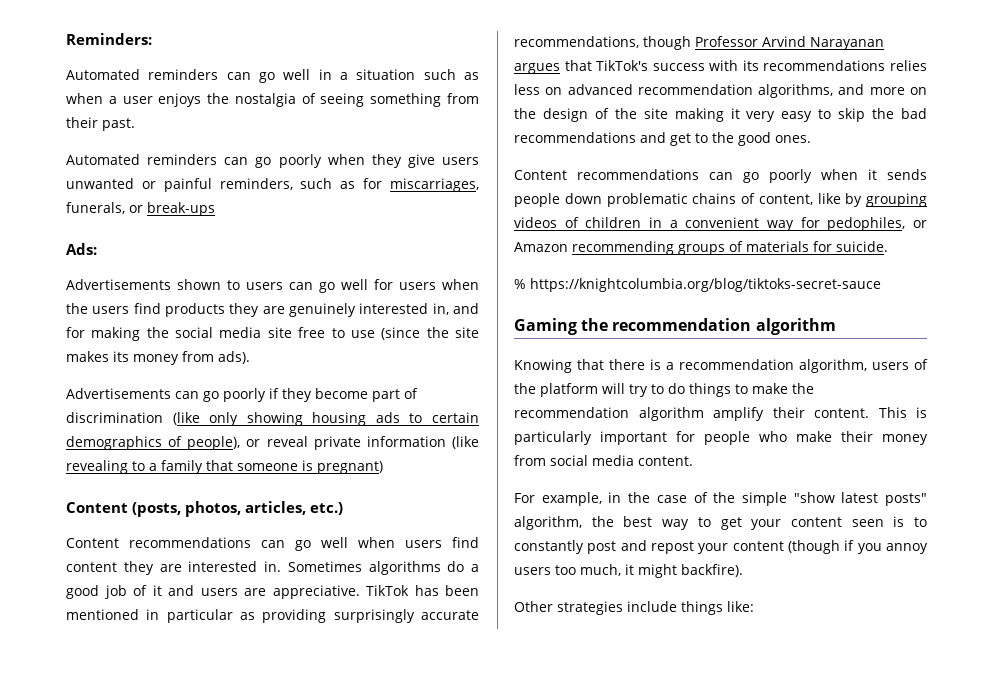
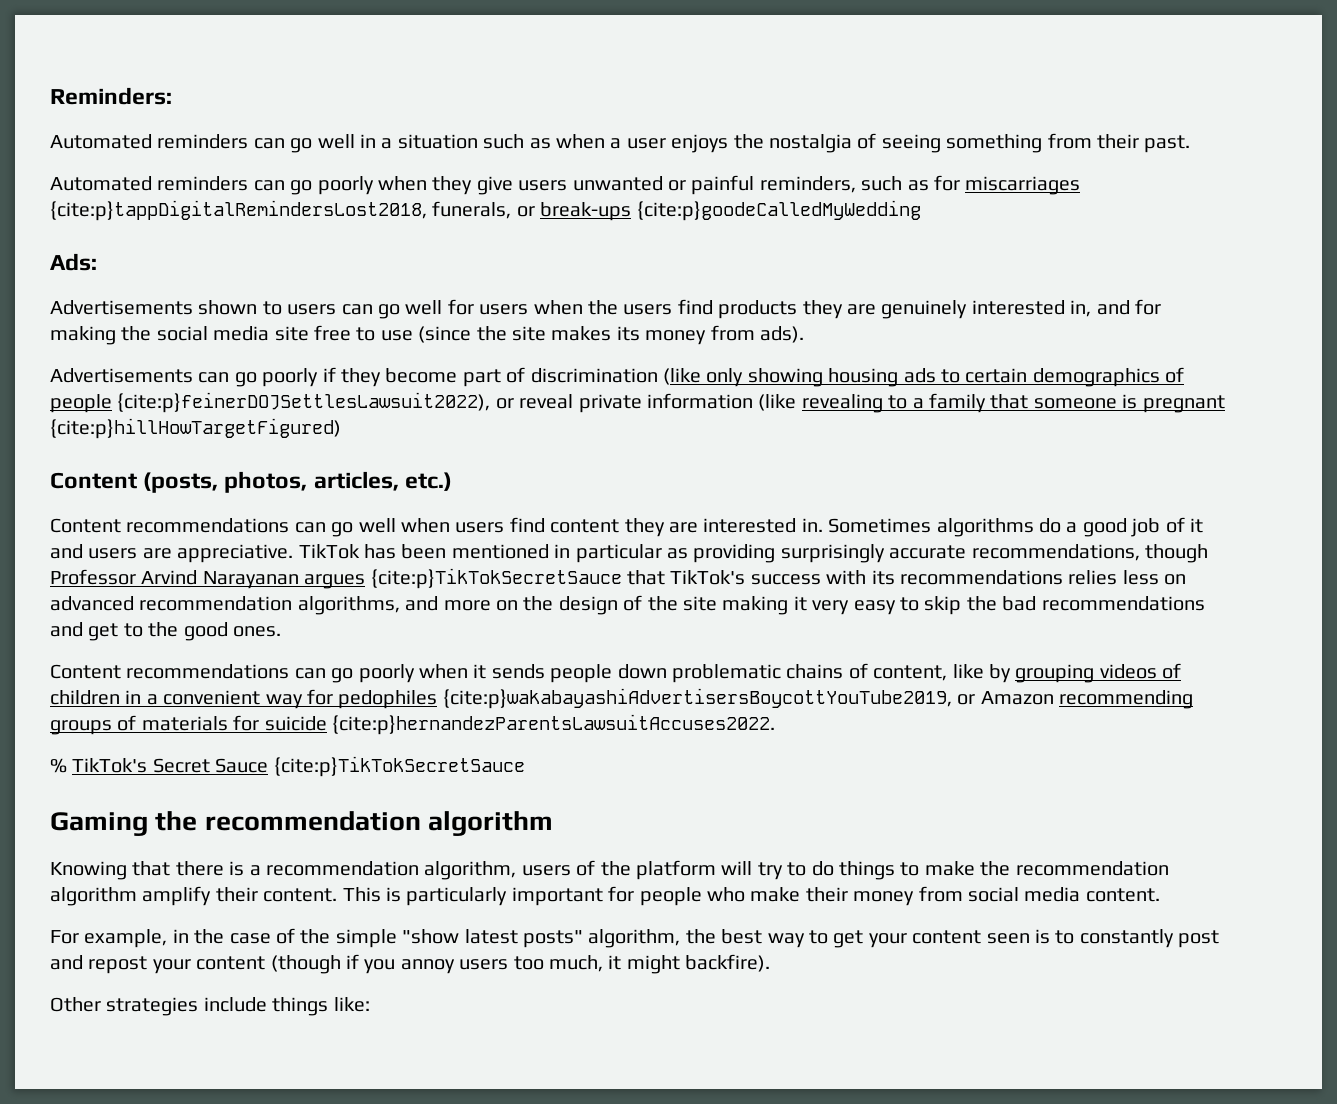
- Automated reminders can go poorly when they give users unwanted or painful reminders, such as for miscarriages, funerals, or break-ups
+ Automated reminders can go poorly when they give users unwanted or painful reminders, such as for miscarriages {cite:p}tappDigitalRemindersLost2018, funerals, or break-ups {cite:p}goodeCalledMyWedding
- Advertisements can go poorly if they become part of discrimination (like only showing housing ads to certain demographics of people), or reveal private information (like revealing to a family that someone is pregnant)
+ Advertisements can go poorly if they become part of discrimination (like only showing housing ads to certain demographics of people {cite:p}feinerDOJSettlesLawsuit2022), or reveal private information (like revealing to a family that someone is pregnant {cite:p}hillHowTargetFigured)
- TikTok has been mentioned in particular as providing surprisingly accurate recommendations, though Professor Arvind Narayanan argues that TikTok's success with its recommendations relies less on advanced recommendation algorithms, and more on the design of the site making it very easy to skip the bad recommendations and get to the good ones.
+ TikTok has been mentioned in particular as providing surprisingly accurate recommendations, though Professor Arvind Narayanan argues {cite:p}TikTokSecretSauce that TikTok's success with its recommendations relies less on advanced recommendation algorithms, and more on the design of the site making it very easy to skip the bad recommendations and get to the good ones.
- Content recommendations can go poorly when it sends people down problematic chains of content, like by grouping videos of children in a convenient way for pedophiles, or Amazon recommending groups of materials for suicide.
+ Content recommendations can go poorly when it sends people down problematic chains of content, like by grouping videos of children in a convenient way for pedophiles {cite:p}wakabayashiAdvertisersBoycottYouTube2019, or Amazon recommending groups of materials for suicide {cite:p}hernandezParentsLawsuitAccuses2022.
- % https://knightcolumbia.org/blog/tiktoks-secret-sauce
+ % TikTok's Secret Sauce {cite:p}TikTokSecretSauce

